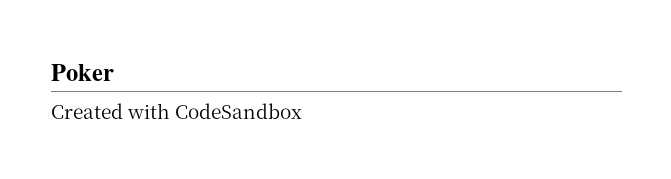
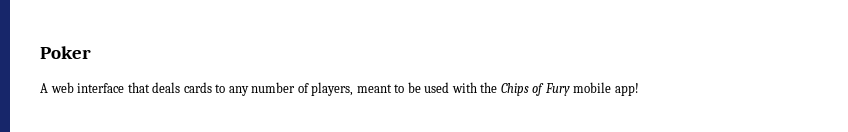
- Created with CodeSandbox
+ A web interface that deals cards to any number of players, meant to be used with the Chips of Fury mobile app!

